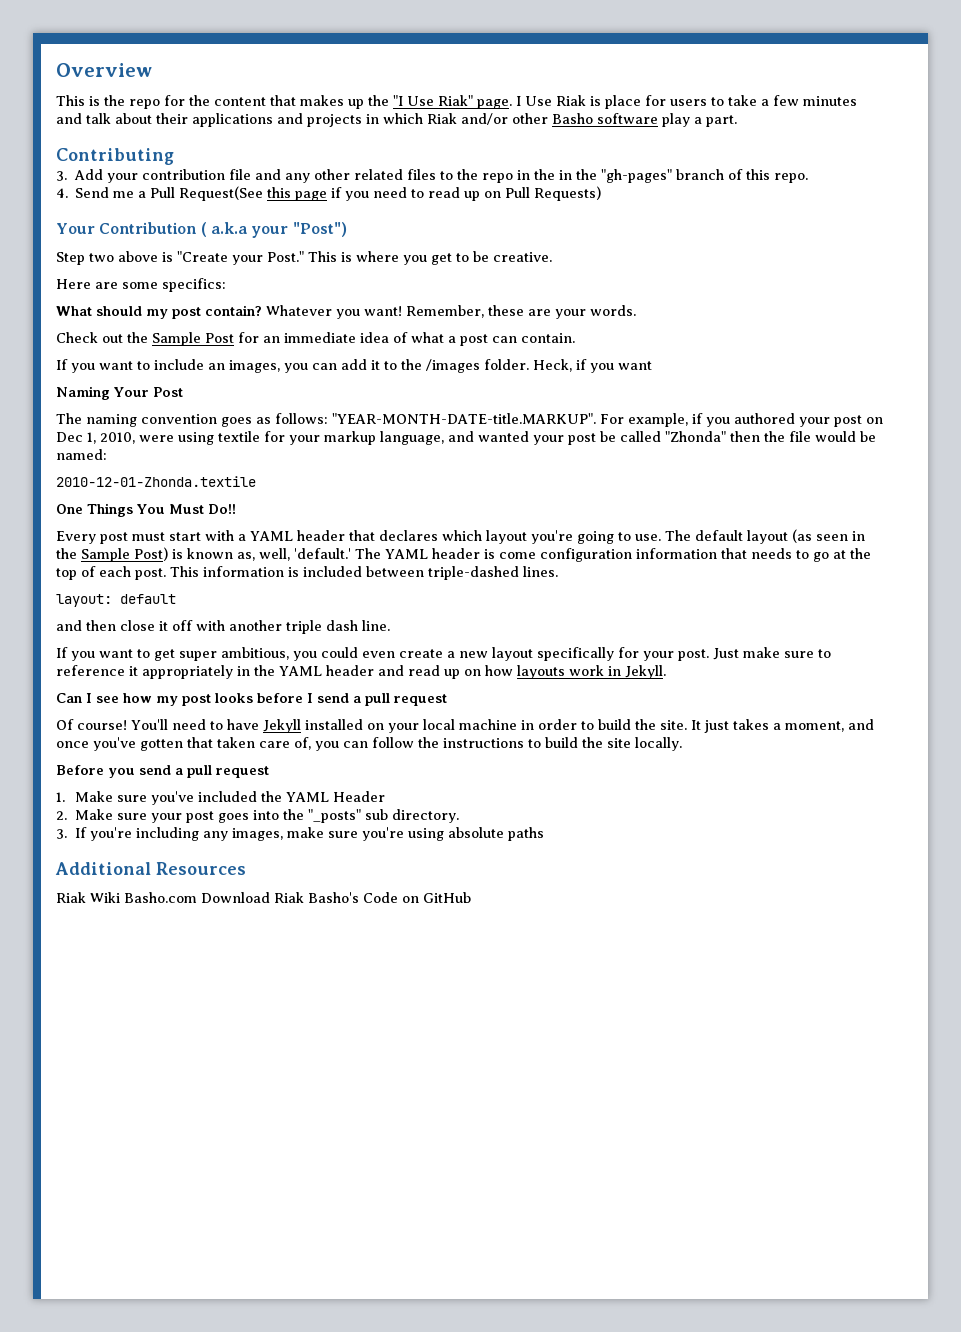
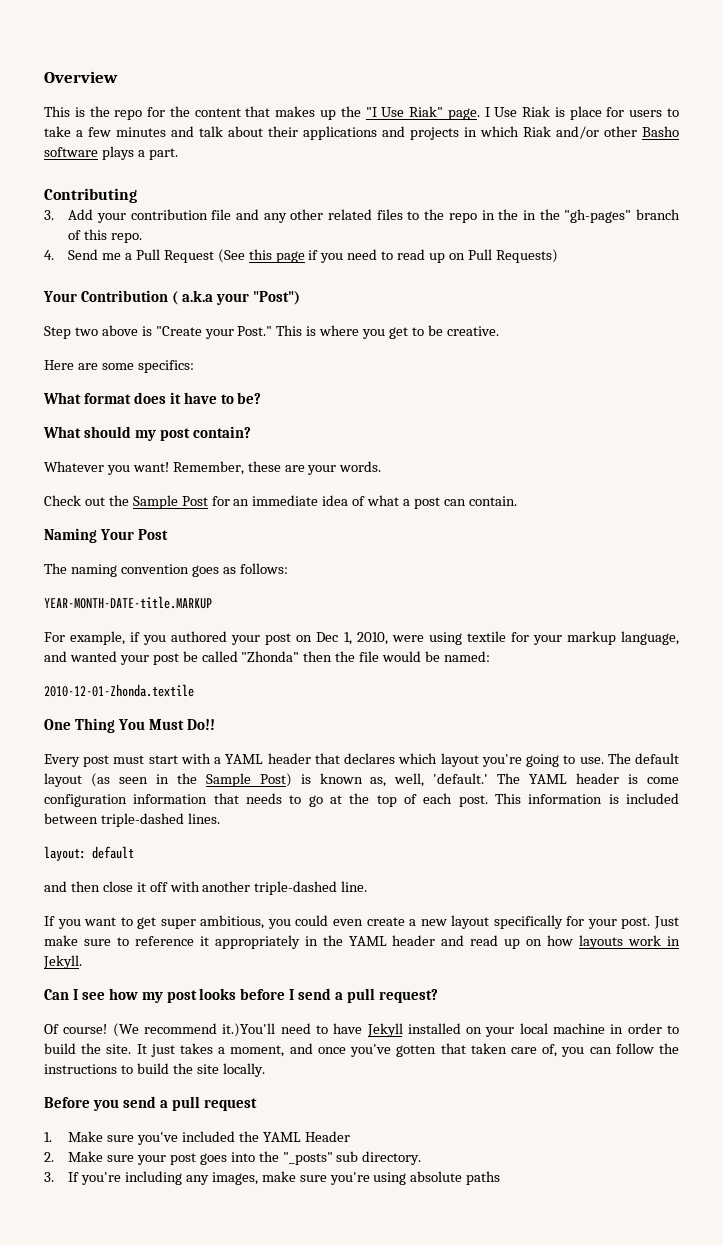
- I Use Riak is place for users to take a few minutes and talk about their applications and projects in which Riak and/or other Basho software play a part.
+ I Use Riak is place for users to take a few minutes and talk about their applications and projects in which Riak and/or other Basho software plays a part.
- 4. Send me a Pull Request(See this page if you need to read up on Pull Requests)
+ 4. Send me a Pull Request (See this page if you need to read up on Pull Requests)
+ What format does it have to be?
- What should my post contain? Whatever you want!
+ What should my post contain?
+ Whatever you want!
- If you want to include an images, you can add it to the /images folder. Heck, if you want
- The naming convention goes as follows: "YEAR-MONTH-DATE-title.MARKUP". For example, if you authored your post on Dec 1, 2010, were using textile for your markup language, and wanted your post be called "Zhonda" then the file would be named:
+ The naming convention goes as follows:
+ YEAR-MONTH-DATE-title.MARKUP
+ For example, if you authored your post on Dec 1, 2010, were using textile for your markup language, and wanted your post be called "Zhonda" then the file would be named:
- One Things You Must Do!!
+ One Thing You Must Do!!
- and then close it off with another triple dash line.
+ and then close it off with another triple-dashed line.
- Can I see how my post looks before I send a pull request
+ Can I see how my post looks before I send a pull request?
- You'll need to have Jekyll installed on your local machine in order to build the site.
+ (We recommend it.)You'll need to have Jekyll installed on your local machine in order to build the site.
- Additional Resources
- Riak Wiki Basho.com Download Riak Basho's Code on GitHub

